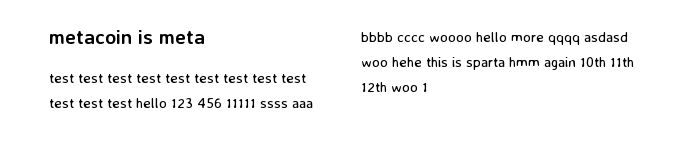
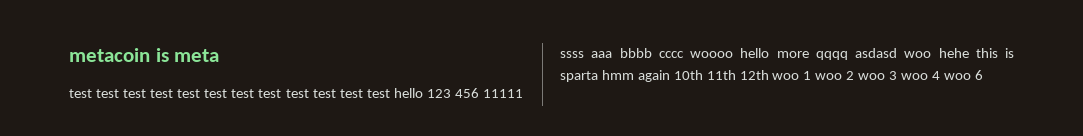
- test test test test test test test test test test test test hello 123 456 11111 ssss aaa bbbb cccc woooo hello more qqqq asdasd woo hehe this is sparta hmm again 10th 11th 12th woo 1
+ test test test test test test test test test test test test hello 123 456 11111 ssss aaa bbbb cccc woooo hello more qqqq asdasd woo hehe this is sparta hmm again 10th 11th 12th woo 1 woo 2 woo 3 woo 4 woo 6

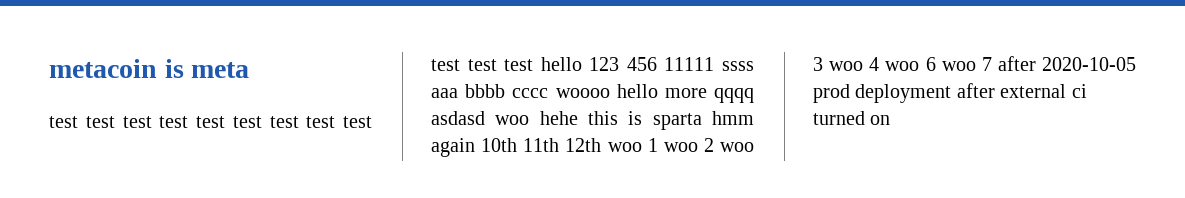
- test test test test test test test test test test test test hello 123 456 11111 ssss aaa bbbb cccc woooo hello more qqqq asdasd woo hehe this is sparta hmm again 10th 11th 12th woo 1 woo 2 woo 3 woo 4 woo 6
+ test test test test test test test test test test test test hello 123 456 11111 ssss aaa bbbb cccc woooo hello more qqqq asdasd woo hehe this is sparta hmm again 10th 11th 12th woo 1 woo 2 woo 3 woo 4 woo 6 woo 7 after 2020-10-05 prod deployment after external ci turned on

